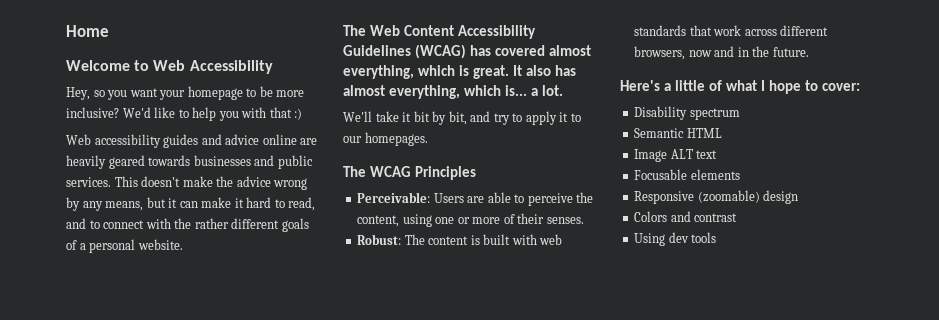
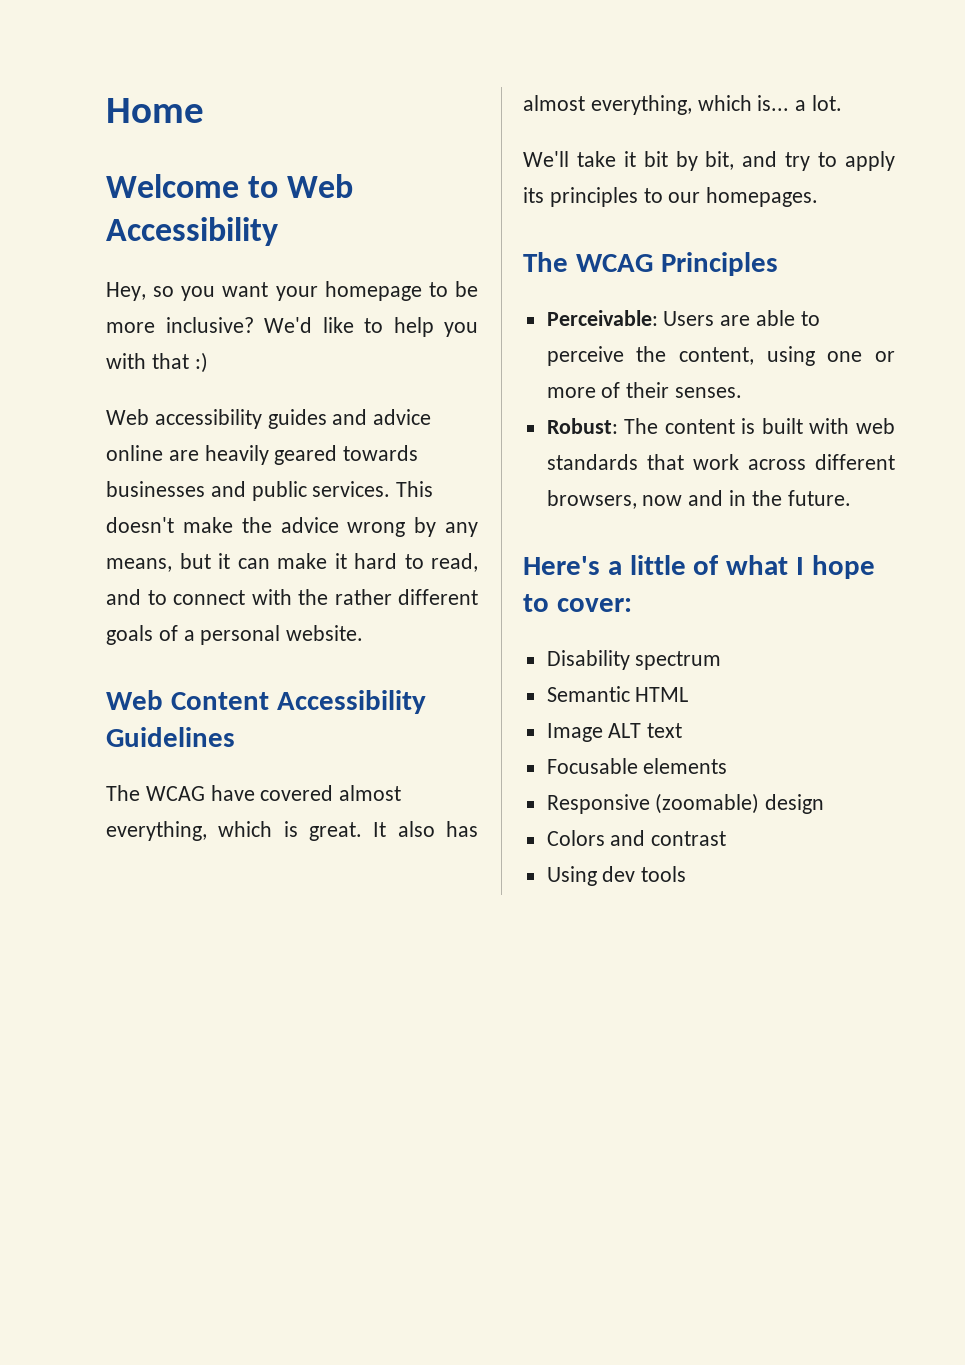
- The Web Content Accessibility Guidelines (WCAG) has covered almost everything, which is great.
+ Web Content Accessibility Guidelines
+ The WCAG have covered almost everything, which is great.
- We'll take it bit by bit, and try to apply it to our homepages.
+ We'll take it bit by bit, and try to apply its principles to our homepages.

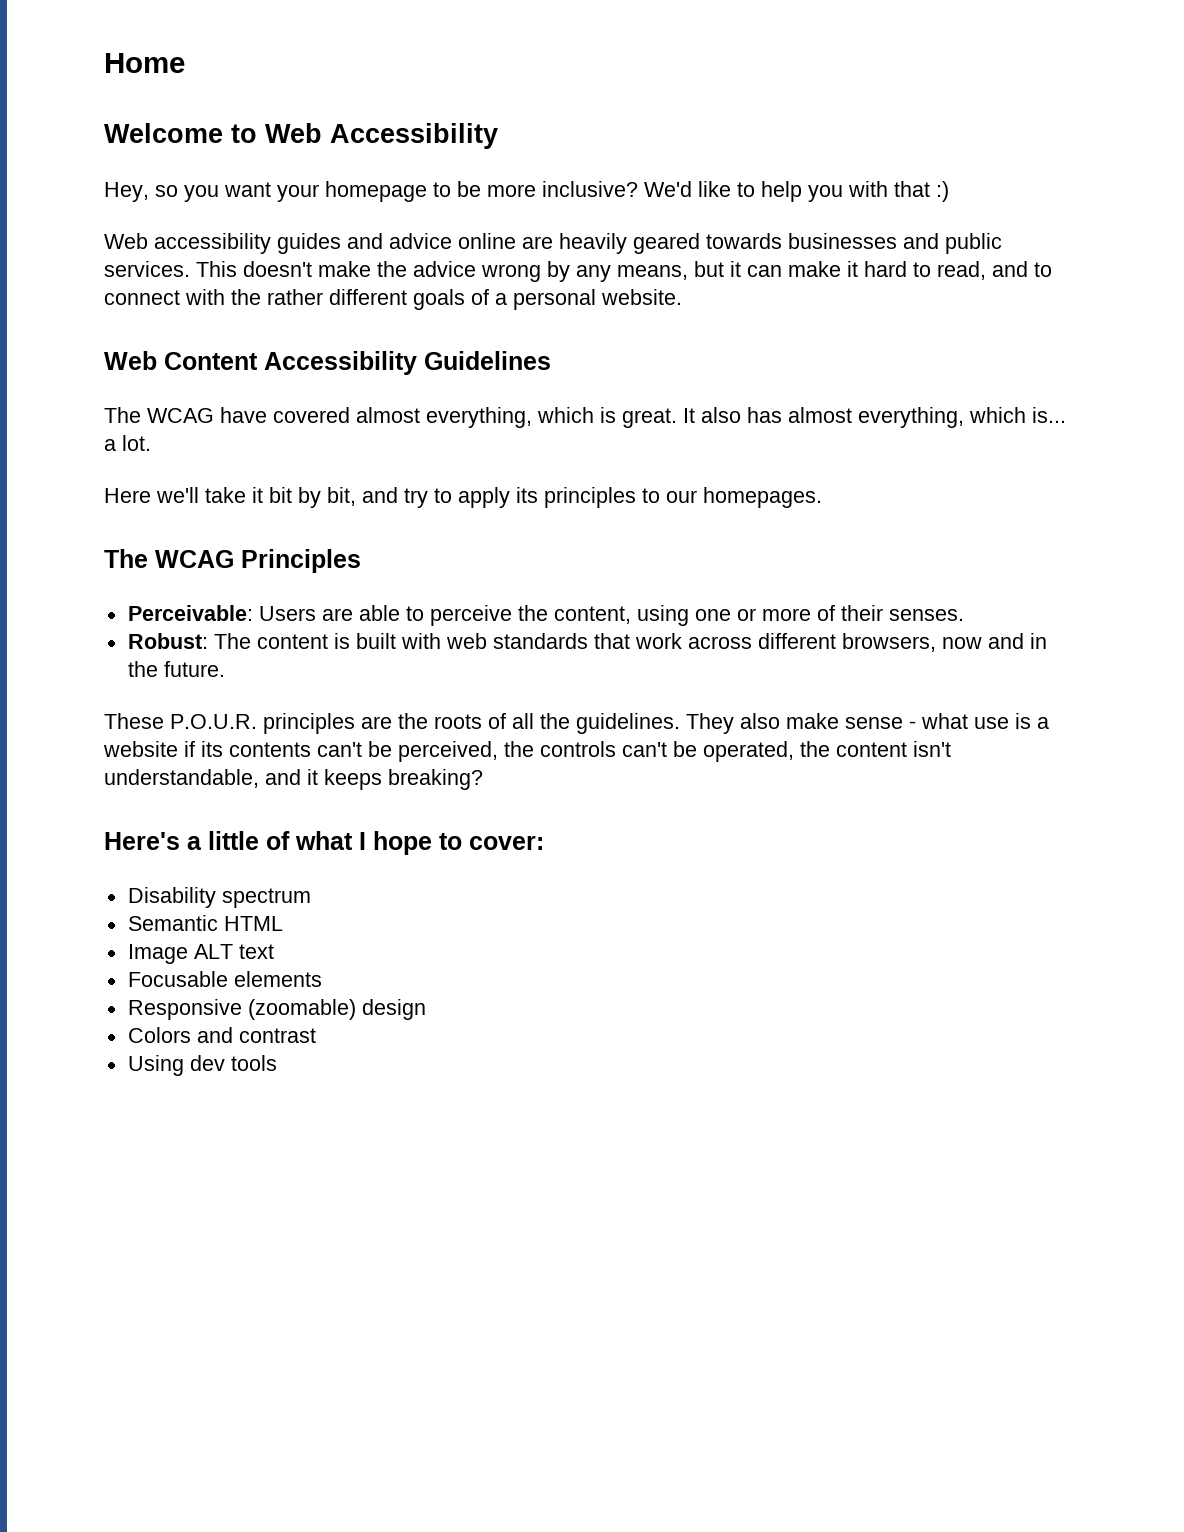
- We'll take it bit by bit, and try to apply its principles to our homepages.
+ Here we'll take it bit by bit, and try to apply its principles to our homepages.
+ These P.O.U.R. principles are the roots of all the guidelines. They also make sense - what use is a website if its contents can't be perceived, the controls can't be operated, the content isn't understandable, and it keeps breaking?

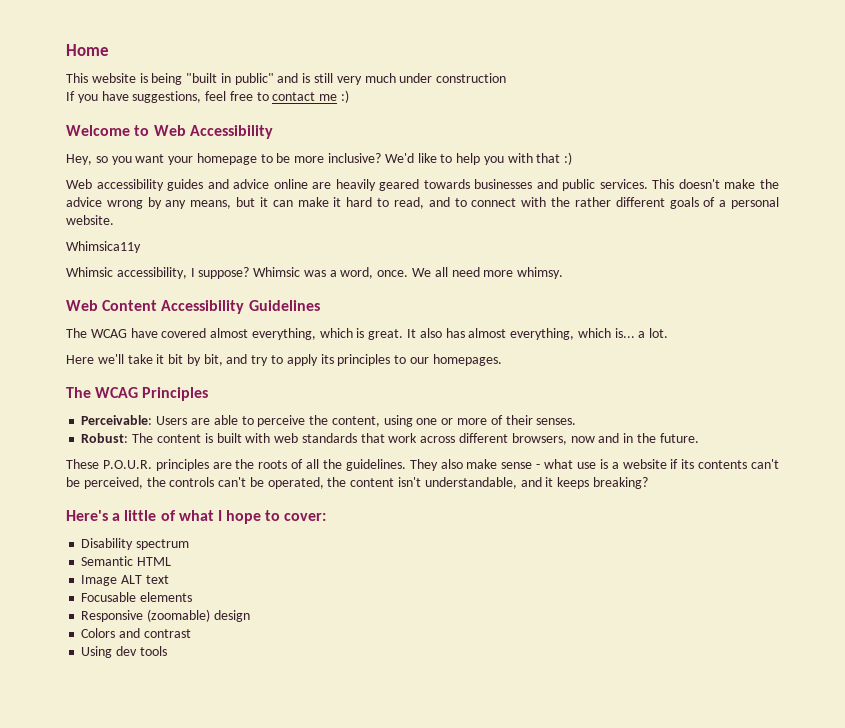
+ This website is being "built in public" and is still very much under construction
+ If you have suggestions, feel free to contact me :)
+ Whimsica11y
+ Whimsic accessibility, I suppose? Whimsic was a word, once. We all need more whimsy.

